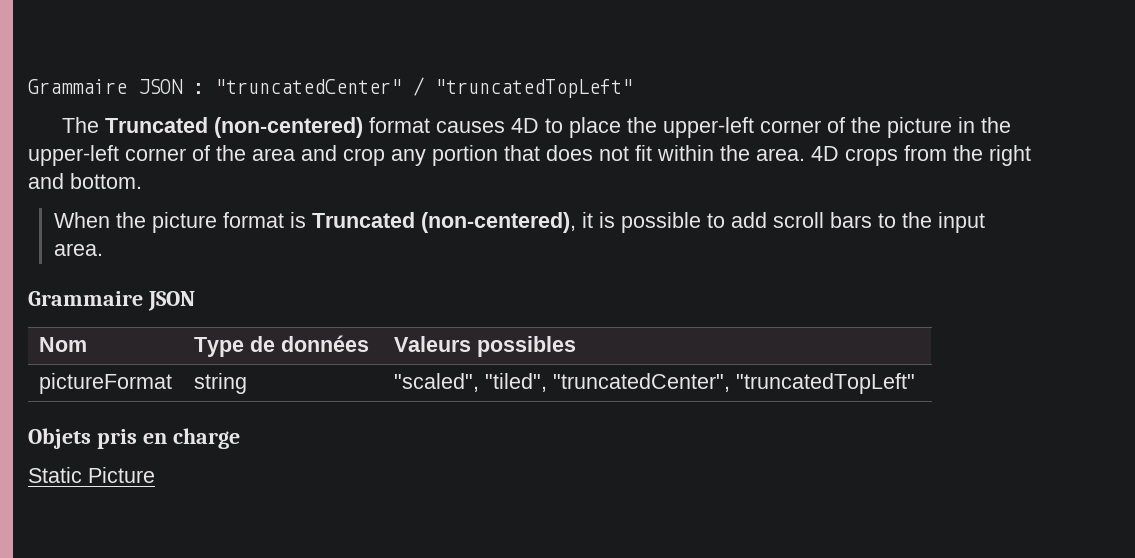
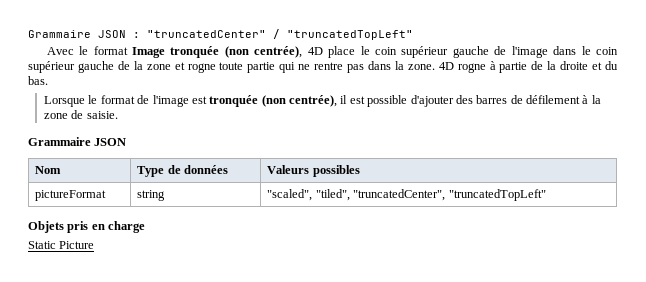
- The Truncated (non-centered) format causes 4D to place the upper-left corner of the picture in the upper-left corner of the area and crop any portion that does not fit within the area. 4D crops from the right and bottom.
- When the picture format is Truncated (non-centered), it is possible to add scroll bars to the input area.
+ Avec le format Image tronquée (non centrée), 4D place le coin supérieur gauche de l'image dans le coin supérieur gauche de la zone et rogne toute partie qui ne rentre pas dans la zone. 4D rogne à partie de la droite et du bas.
+ Lorsque le format de l'image est tronquée (non centrée), il est possible d'ajouter des barres de défilement à la zone de saisie.

